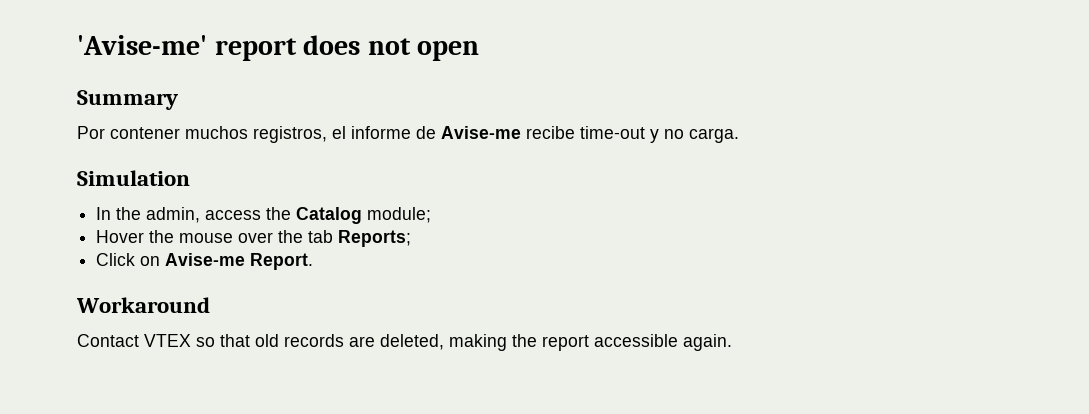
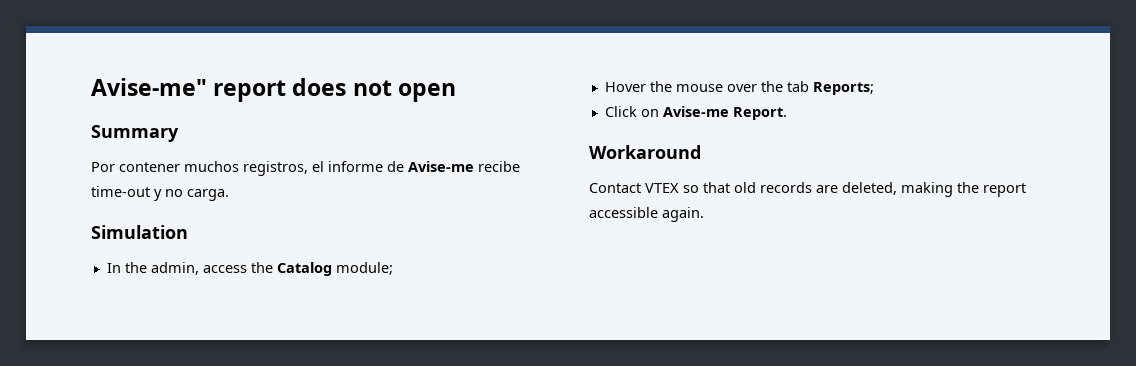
- 'Avise-me' report does not open
+ Avise-me" report does not open

